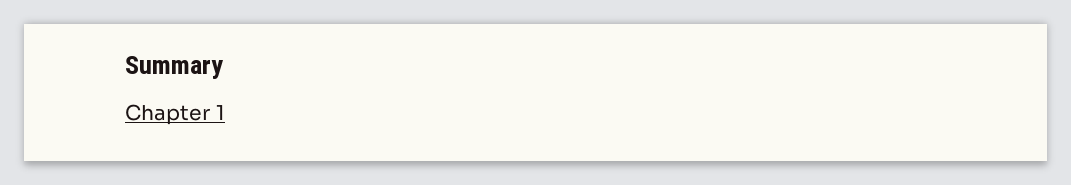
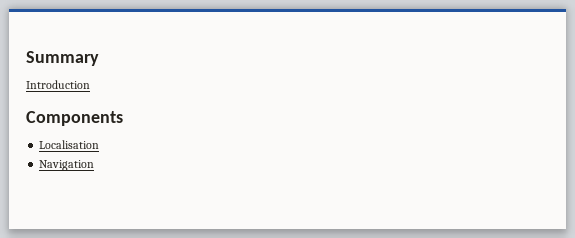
- Chapter 1
+ Introduction
+ Components
+ Localisation
+ Navigation

